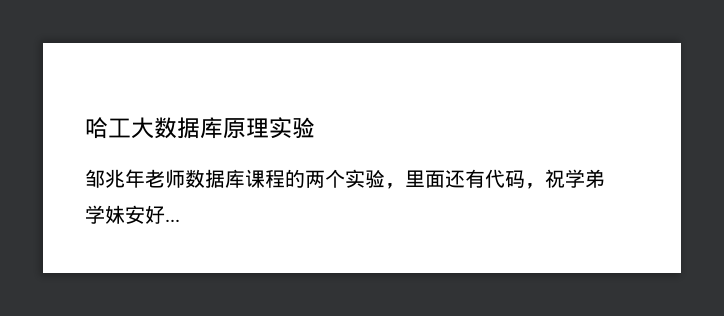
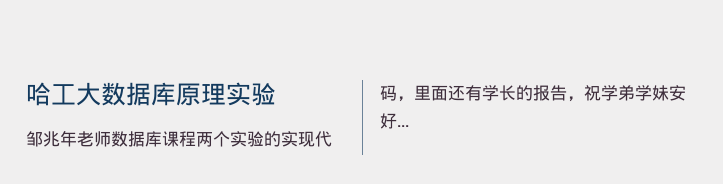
- 邹兆年老师数据库课程的两个实验，里面还有代码，祝学弟学妹安好...
+ 邹兆年老师数据库课程两个实验的实现代码，里面还有学长的报告，祝学弟学妹安好...

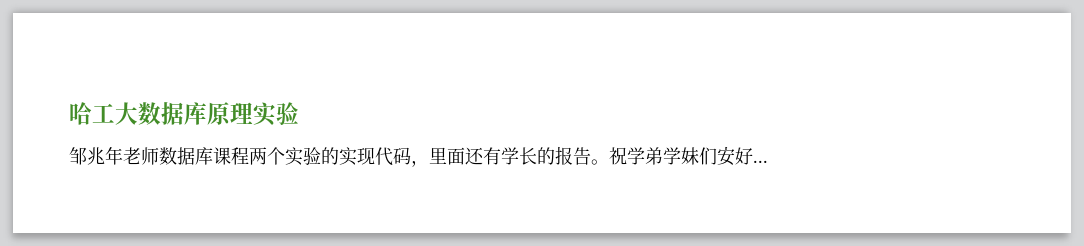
- 邹兆年老师数据库课程两个实验的实现代码，里面还有学长的报告，祝学弟学妹安好...
+ 邹兆年老师数据库课程两个实验的实现代码，里面还有学长的报告。祝学弟学妹们安好...

